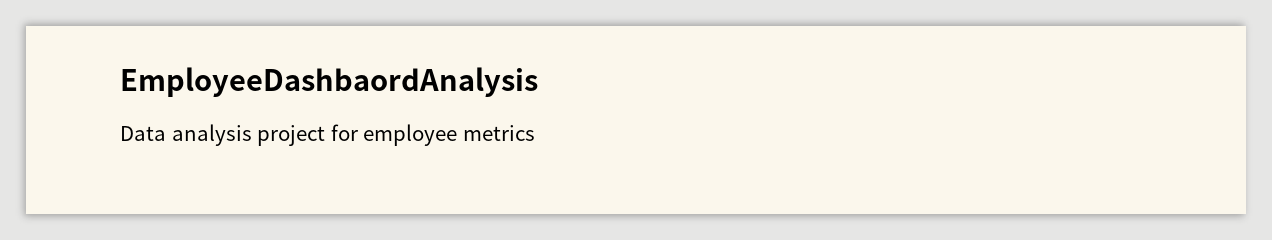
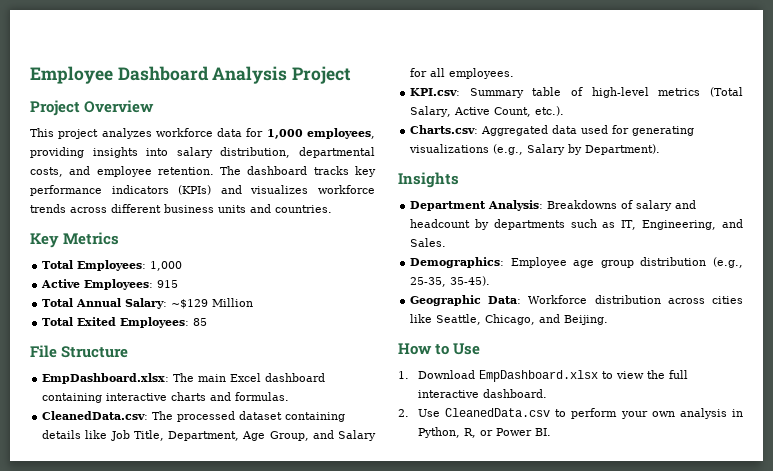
- EmployeeDashbaordAnalysis
- Data analysis project for employee metrics
+ Employee Dashboard Analysis Project
+ Project Overview
+ This project analyzes workforce data for 1,000 employees, providing insights into salary distribution, departmental costs, and employee retention. The dashboard tracks key performance indicators (KPIs) and visualizes workforce trends across different business units and countries.
+ Key Metrics
+ Total Employees: 1,000
+ Active Employees: 915
+ Total Annual Salary: ~$129 Million
+ Total Exited Employees: 85
+ File Structure
+ EmpDashboard.xlsx: The main Excel dashboard containing interactive charts and formulas.
+ CleanedData.csv: The processed dataset containing details like Job Title, Department, Age Group, and Salary for all employees.
+ KPI.csv: Summary table of high-level metrics (Total Salary, Active Count, etc.).
+ Charts.csv: Aggregated data used for generating visualizations (e.g., Salary by Department).
+ Insights
+ Department Analysis: Breakdowns of salary and headcount by departments such as IT, Engineering, and Sales.
+ Demographics: Employee age group distribution (e.g., 25-35, 35-45).
+ Geographic Data: Workforce distribution across cities like Seattle, Chicago, and Beijing.
+ How to Use
+ 1. Download EmpDashboard.xlsx to view the full interactive dashboard.
+ 2. Use CleanedData.csv to perform your own analysis in Python, R, or Power BI.

